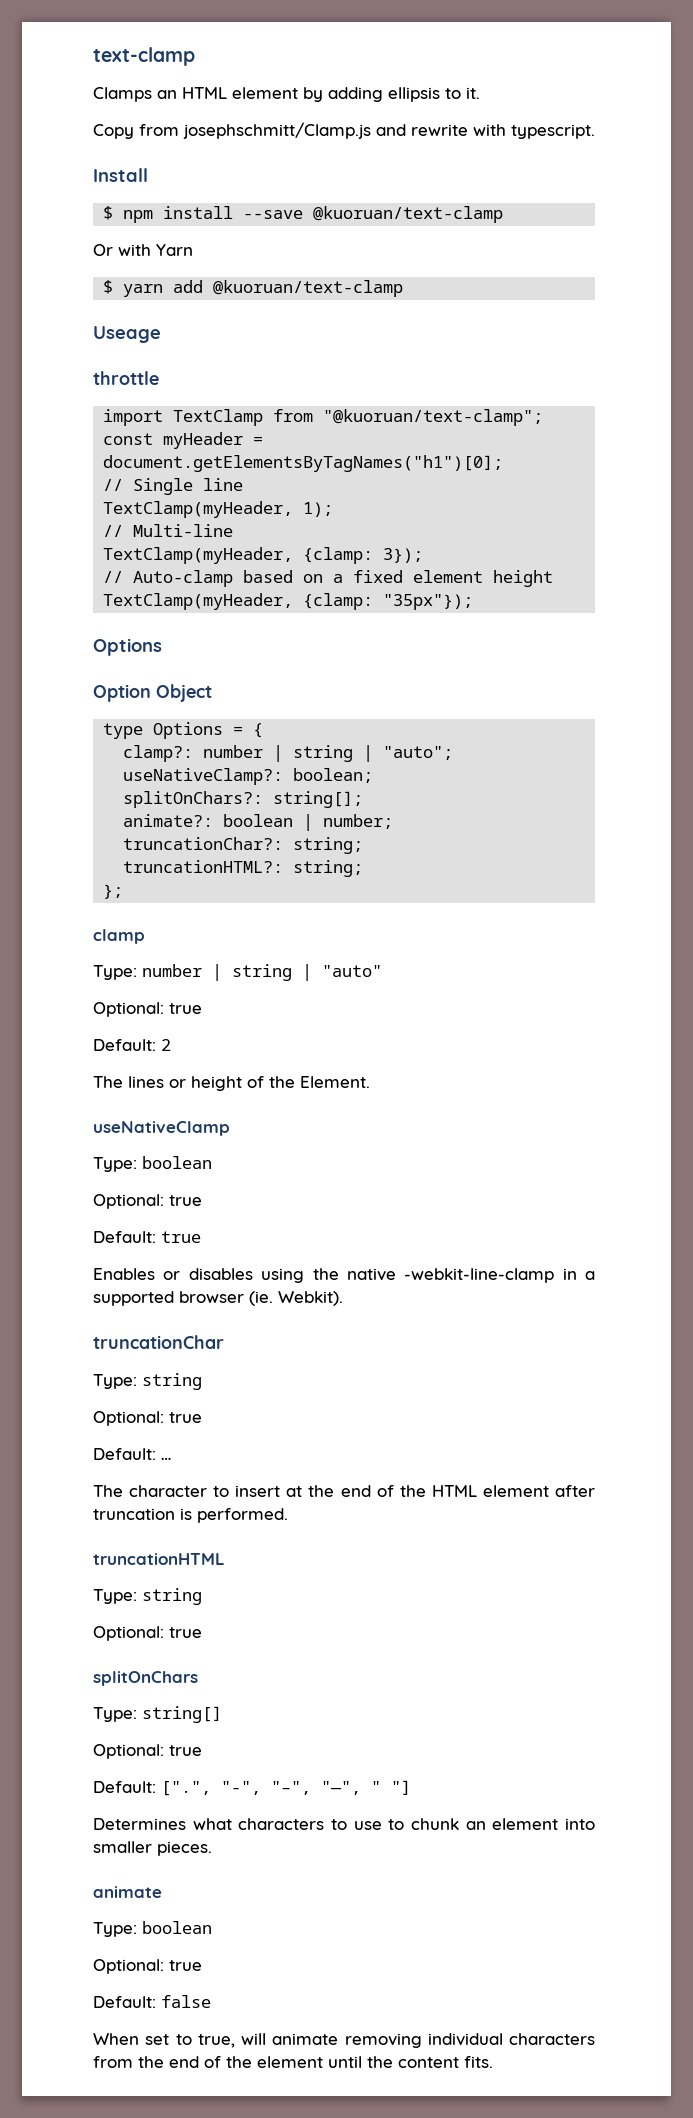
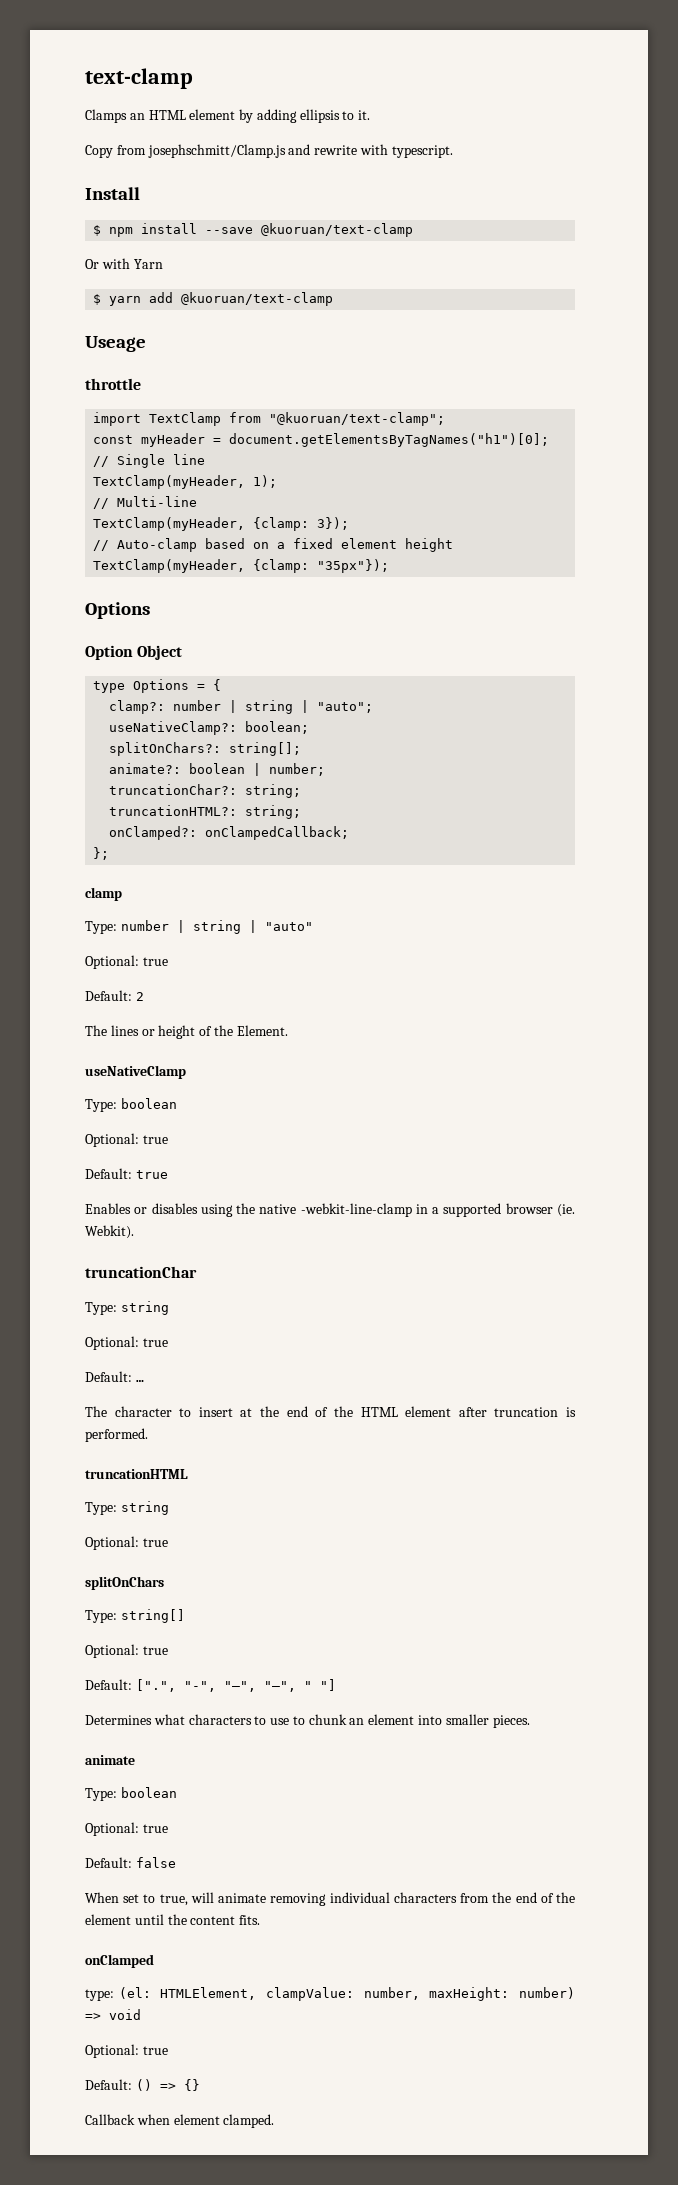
+ onClamped?: onClampedCallback;
+ onClamped
+ type: (el: HTMLElement, clampValue: number, maxHeight: number) => void
+ Optional: true
+ Default: () => {}
+ Callback when element clamped.

